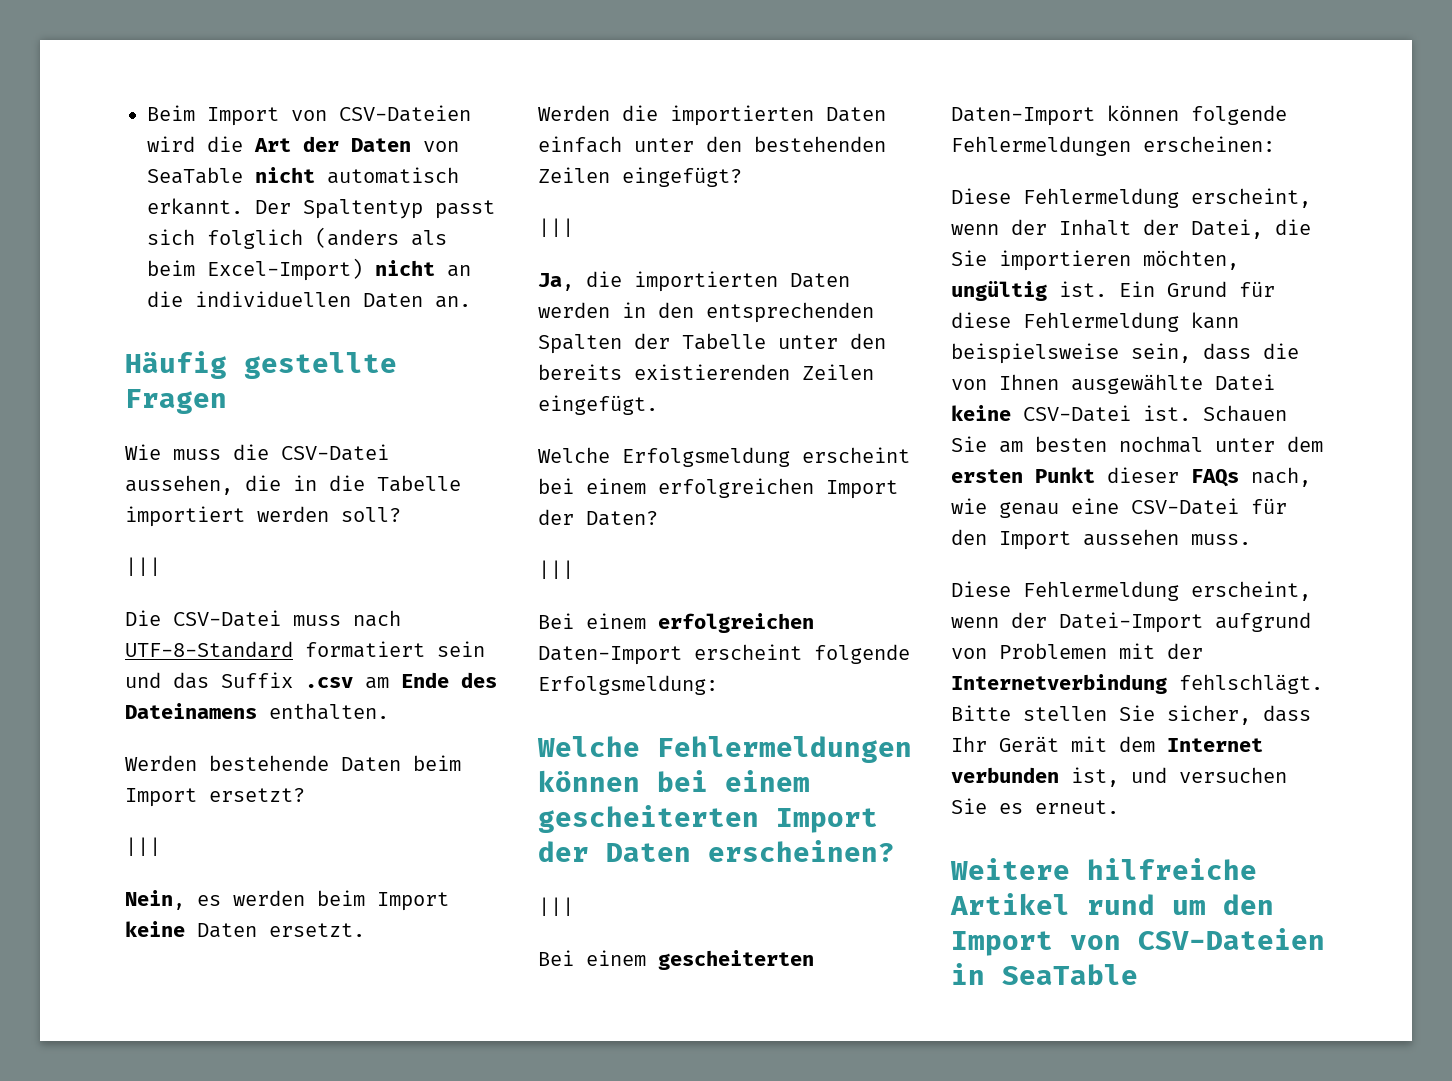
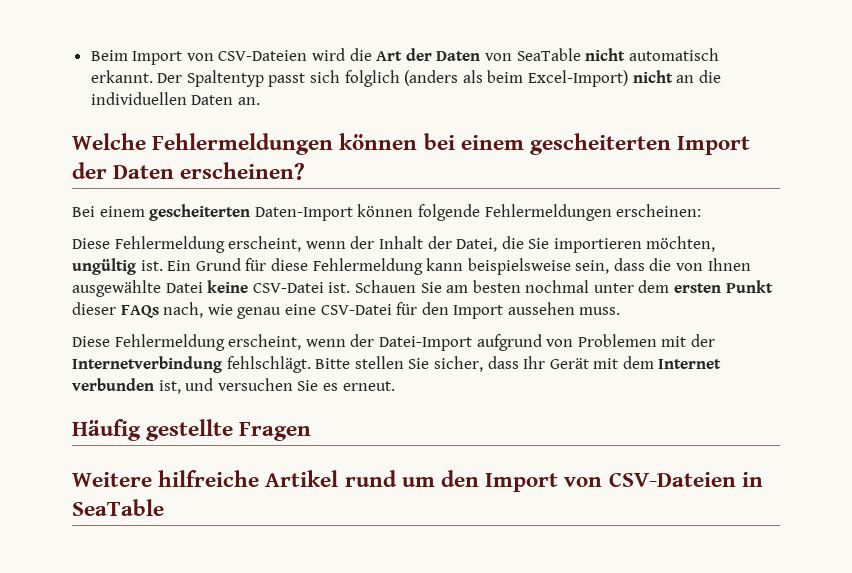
- Häufig gestellte Fragen
- Wie muss die CSV-Datei aussehen, die in die Tabelle importiert werden soll?
- |||
- Die CSV-Datei muss nach UTF-8-Standard formatiert sein und das Suffix .csv am Ende des Dateinamens enthalten.
- Werden bestehende Daten beim Import ersetzt?
- |||
- Nein, es werden beim Import keine Daten ersetzt.
- Werden die importierten Daten einfach unter den bestehenden Zeilen eingefügt?
- |||
- Ja, die importierten Daten werden in den entsprechenden Spalten der Tabelle unter den bereits existierenden Zeilen eingefügt.
- Welche Erfolgsmeldung erscheint bei einem erfolgreichen Import der Daten?
- |||
- Bei einem erfolgreichen Daten-Import erscheint folgende Erfolgsmeldung:
  Welche Fehlermeldungen können bei einem gescheiterten Import der Daten erscheinen?
- |||
+ Häufig gestellte Fragen

